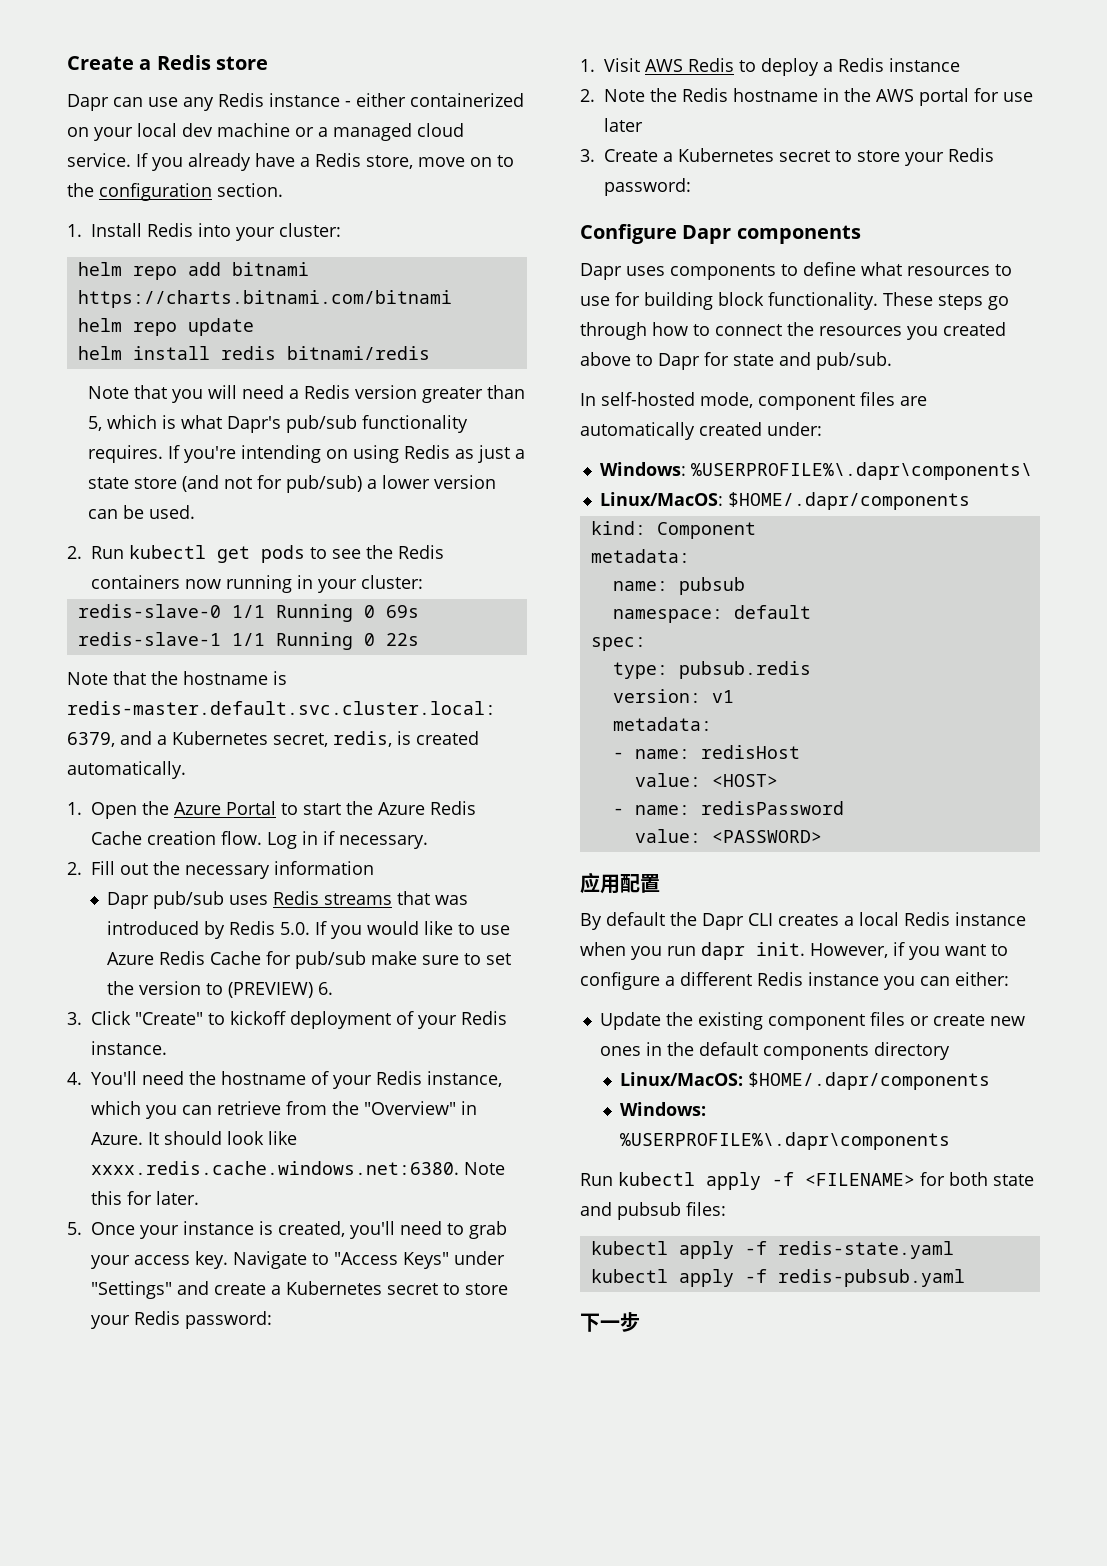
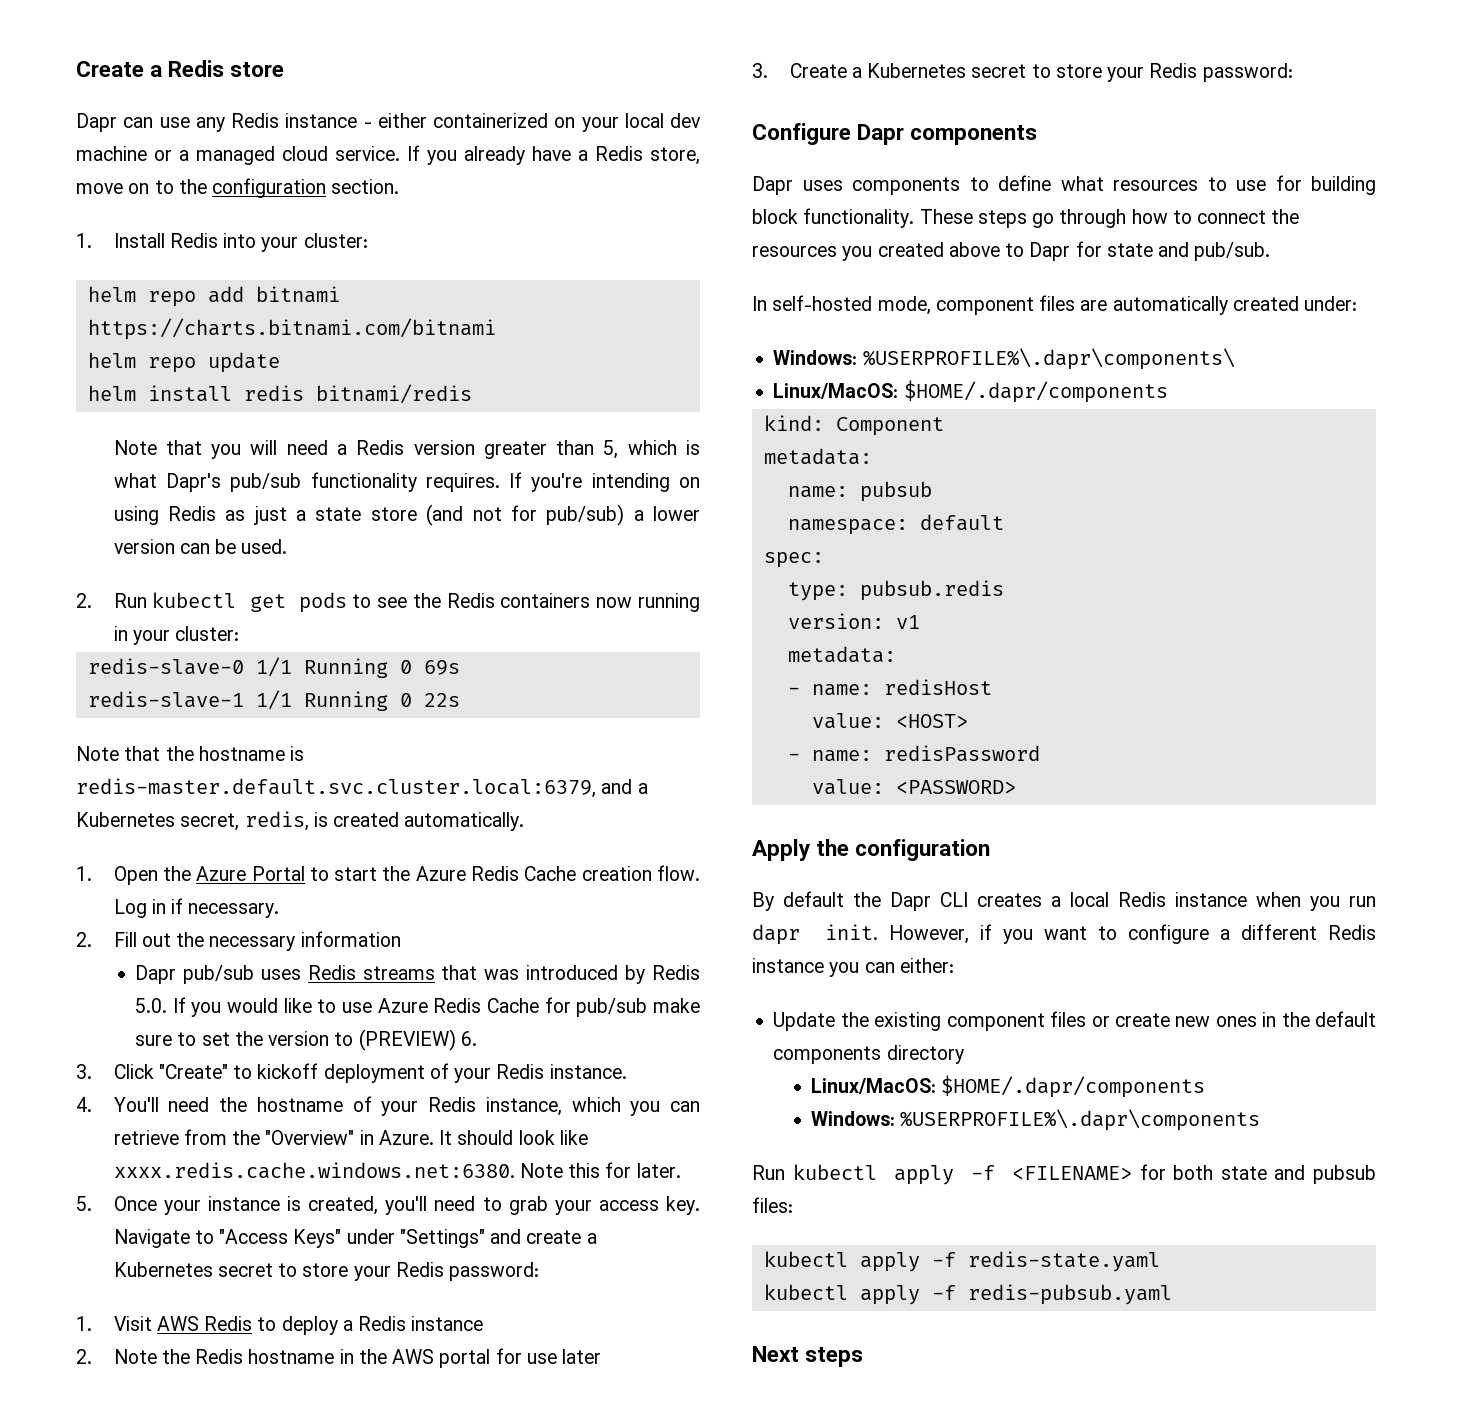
- 应用配置
+ Apply the configuration
- 下一步
+ Next steps

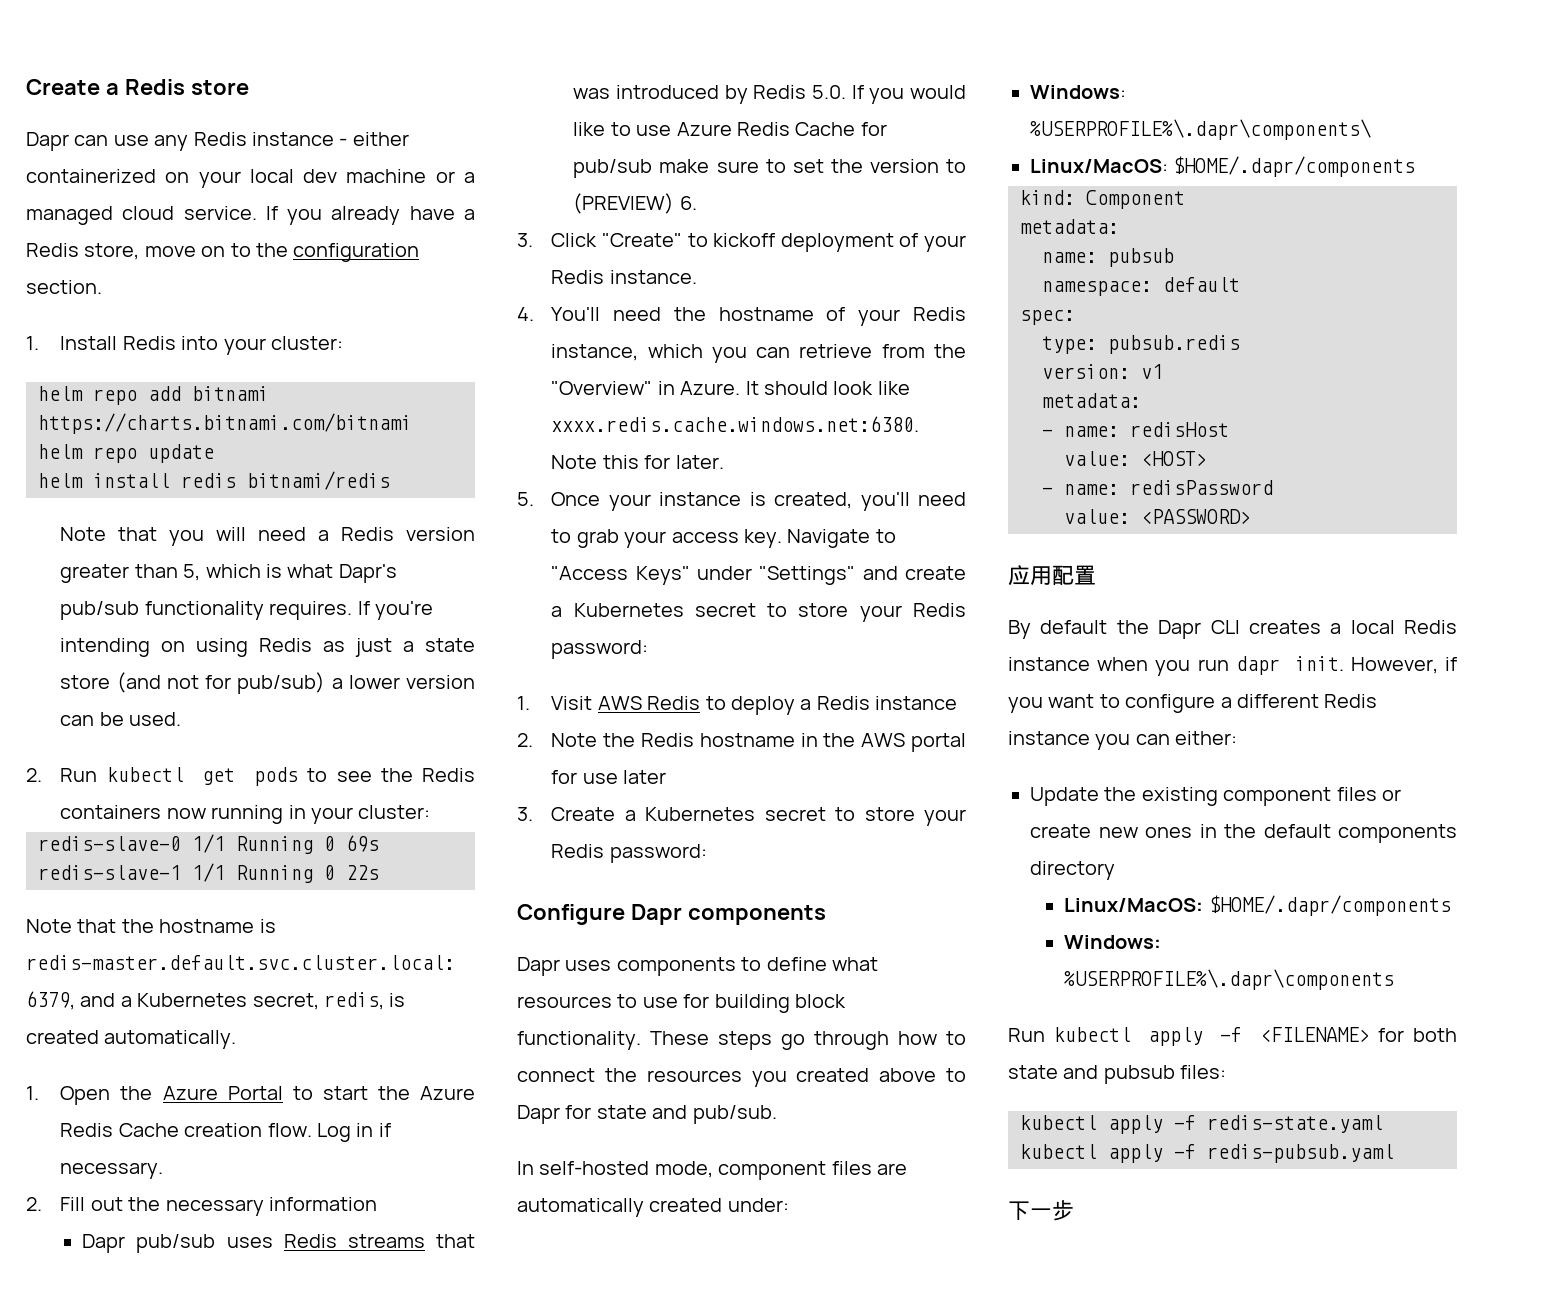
- Apply the configuration
+ 应用配置
- Next steps
+ 下一步

